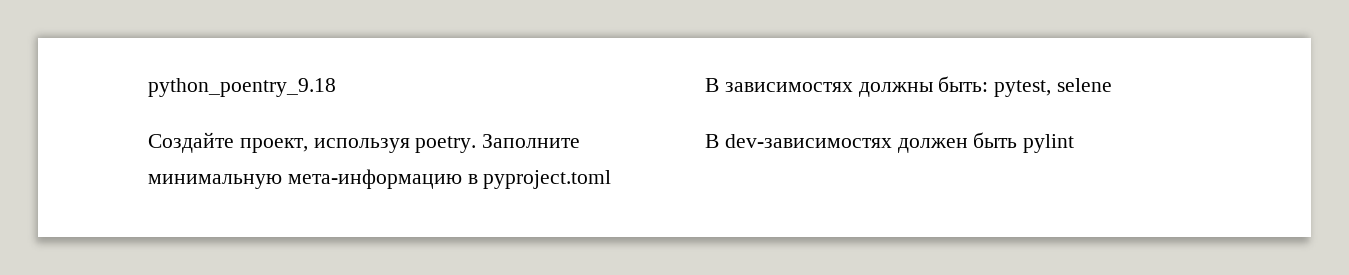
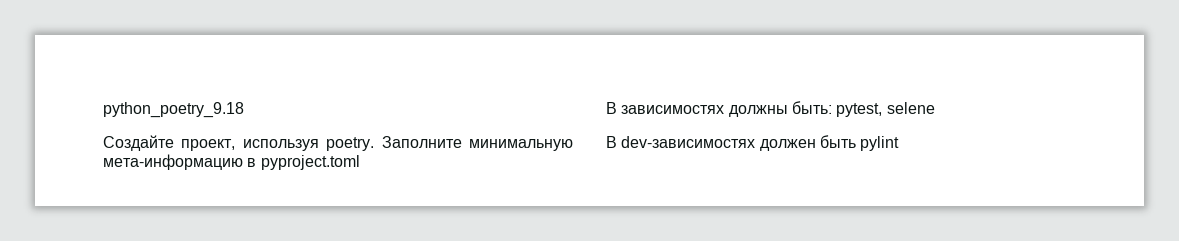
- python_poentry_9.18
+ python_poetry_9.18

